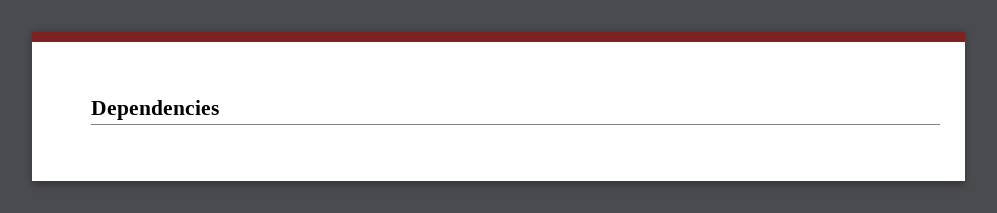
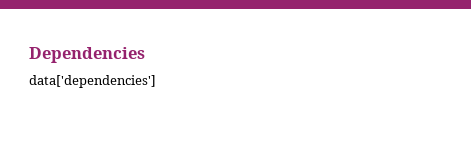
+ data['dependencies']

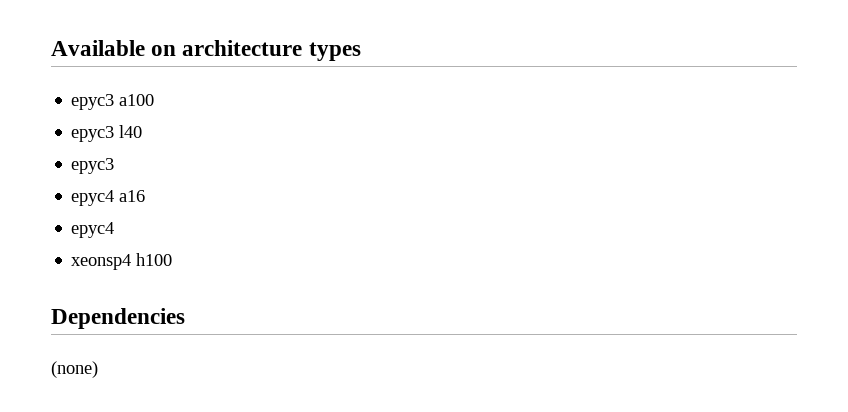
+ Available on architecture types
+ epyc3 a100
+ epyc3 l40
+ epyc3
+ epyc4 a16
+ epyc4
+ xeonsp4 h100
- data['dependencies']
+ (none)

